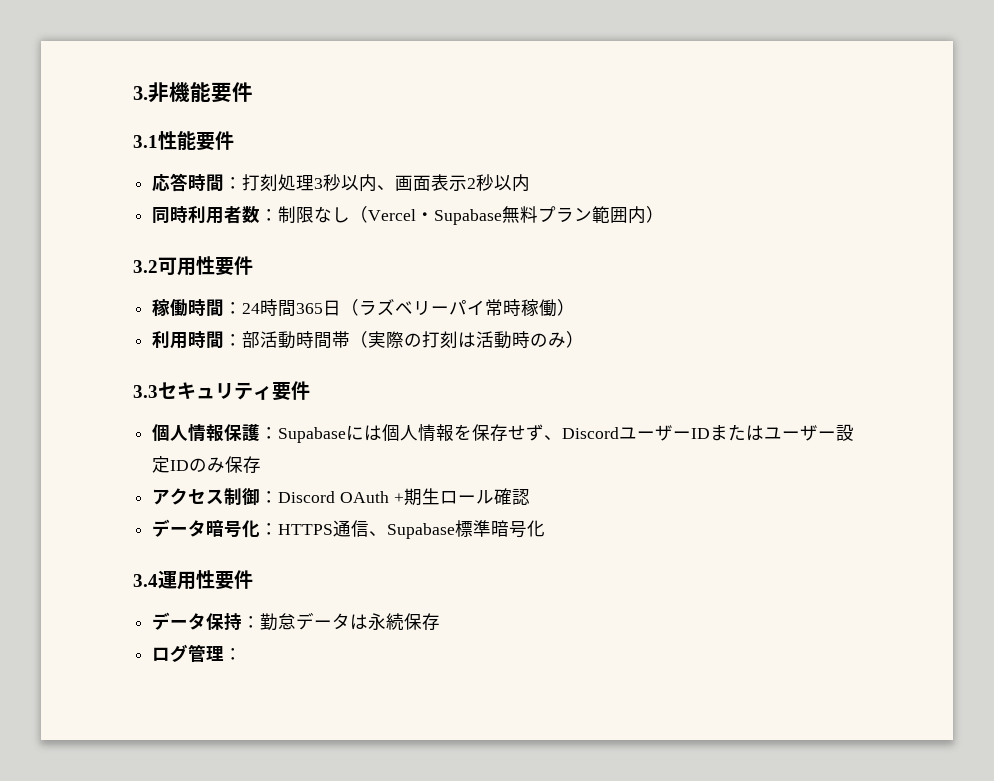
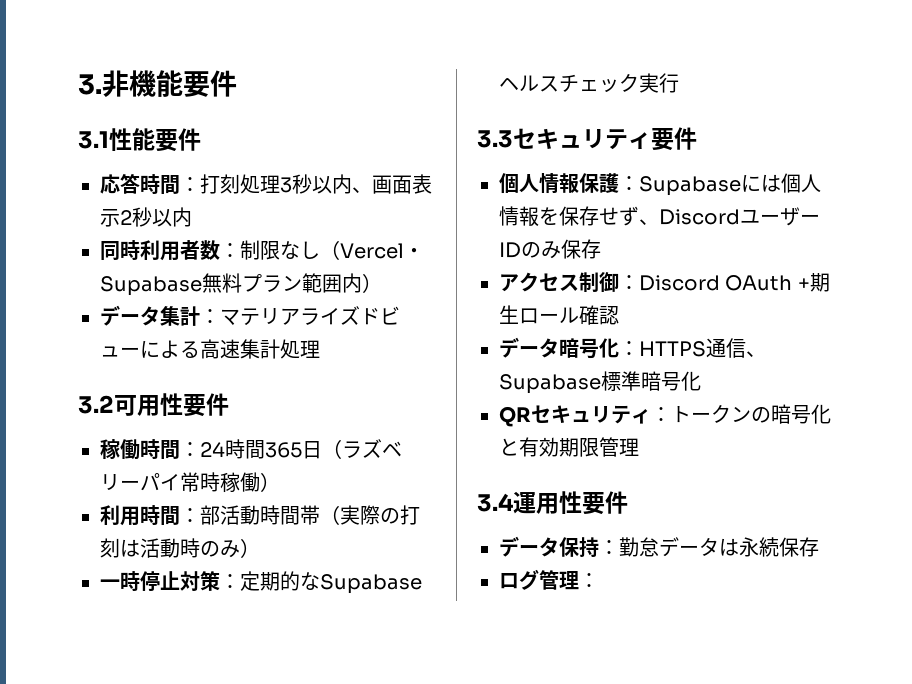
+ データ集計：マテリアライズドビューによる高速集計処理
+ 一時停止対策：定期的なSupabaseヘルスチェック実行
- 個人情報保護：Supabaseには個人情報を保存せず、DiscordユーザーIDまたはユーザー設定IDのみ保存
+ 個人情報保護：Supabaseには個人情報を保存せず、DiscordユーザーIDのみ保存
+ QRセキュリティ：トークンの暗号化と有効期限管理

